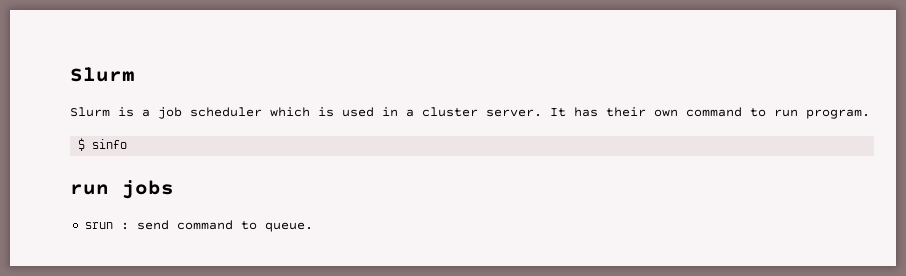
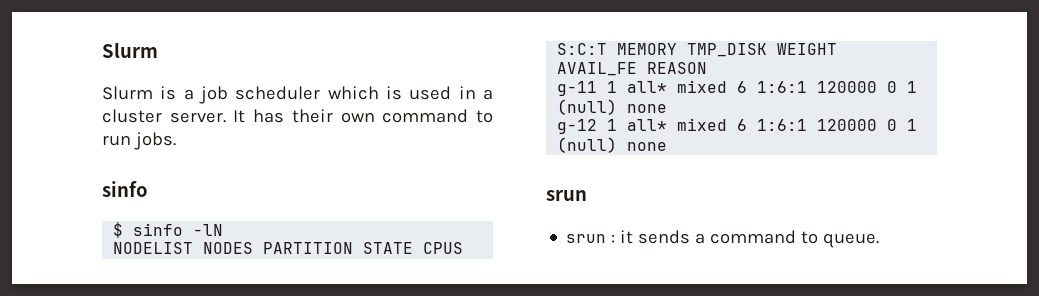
- It has their own command to run program.
+ It has their own command to run jobs.
+ sinfo
- $ sinfo
- run jobs
+ $ sinfo -lN
+ NODELIST NODES PARTITION STATE CPUS S:C:T MEMORY TMP_DISK WEIGHT AVAIL_FE REASON
+ g-11 1 all* mixed 6 1:6:1 120000 0 1 (null) none
+ g-12 1 all* mixed 6 1:6:1 120000 0 1 (null) none
+ srun
- srun : send command to queue.
+ srun : it sends a command to queue.

